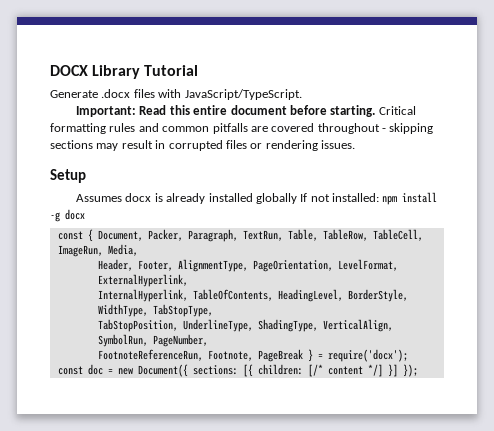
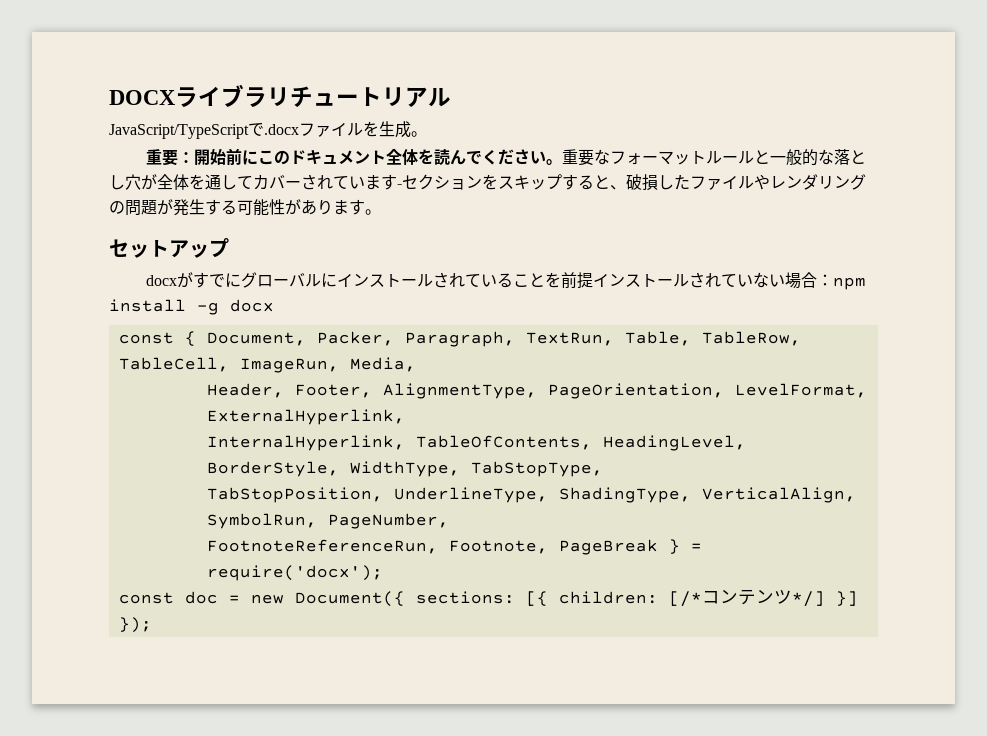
- DOCX Library Tutorial
- Generate .docx files with JavaScript/TypeScript.
- Important: Read this entire document before starting. Critical formatting rules and common pitfalls are covered throughout - skipping sections may result in corrupted files or rendering issues.
- Setup
- Assumes docx is already installed globally If not installed: npm install -g docx
+ DOCXライブラリチュートリアル
+ JavaScript/TypeScriptで.docxファイルを生成。
+ 重要：開始前にこのドキュメント全体を読んでください。重要なフォーマットルールと一般的な落とし穴が全体を通してカバーされています-セクションをスキップすると、破損したファイルやレンダリングの問題が発生する可能性があります。
+ セットアップ
+ docxがすでにグローバルにインストールされていることを前提インストールされていない場合：npm install -g docx
- const doc = new Document({ sections: [{ children: [/* content */] }] });
+ const doc = new Document({ sections: [{ children: [/*コンテンツ*/] }] });

